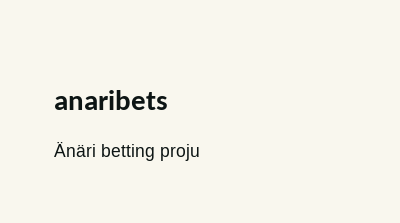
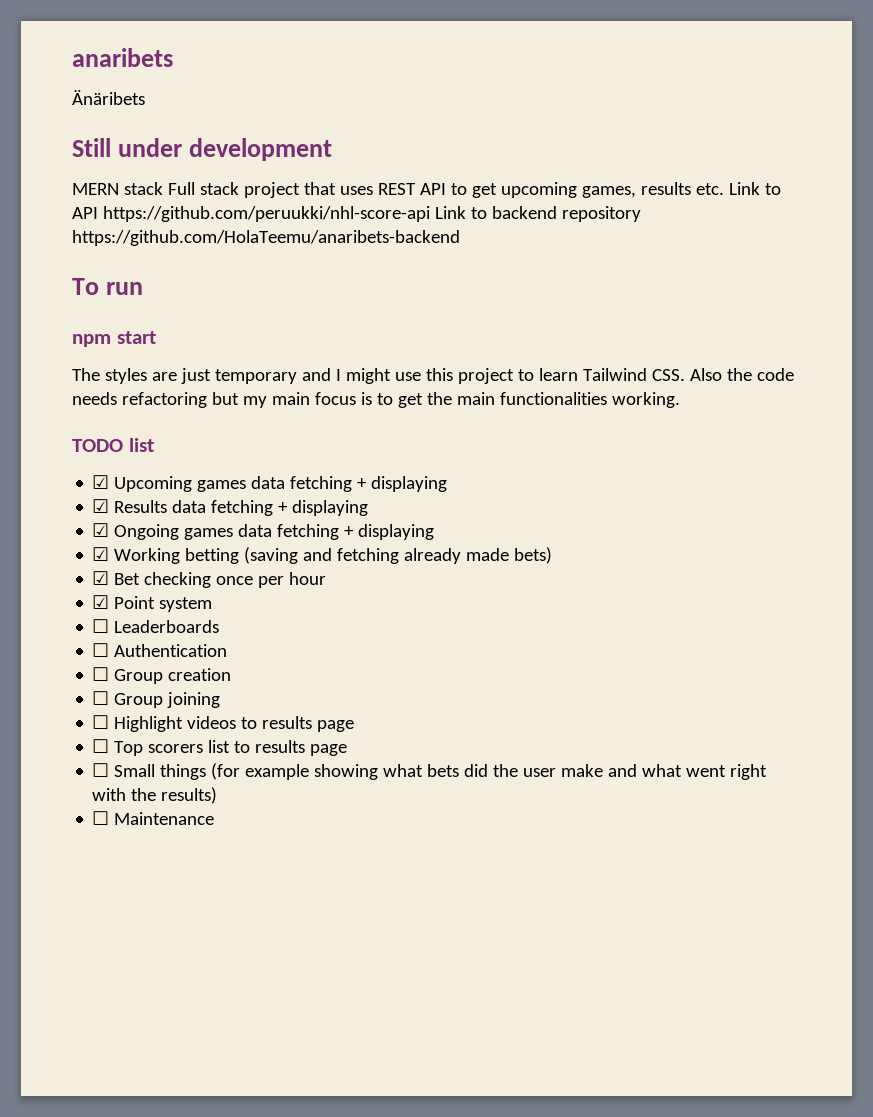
- Änäri betting proju
+ Änäribets
+ Still under development
+ MERN stack Full stack project that uses REST API to get upcoming games, results etc. Link to API https://github.com/peruukki/nhl-score-api Link to backend repository https://github.com/HolaTeemu/anaribets-backend
+ To run
+ npm start
+ The styles are just temporary and I might use this project to learn Tailwind CSS. Also the code needs refactoring but my main focus is to get the main functionalities working.
+ TODO list
+ ☑ Upcoming games data fetching + displaying
+ ☑ Results data fetching + displaying
+ ☑ Ongoing games data fetching + displaying
+ ☑ Working betting (saving and fetching already made bets)
+ ☑ Bet checking once per hour
+ ☑ Point system
+ ☐ Leaderboards
+ ☐ Authentication
+ ☐ Group creation
+ ☐ Group joining
+ ☐ Highlight videos to results page
+ ☐ Top scorers list to results page
+ ☐ Small things (for example showing what bets did the user make and what went right with the results)
+ ☐ Maintenance

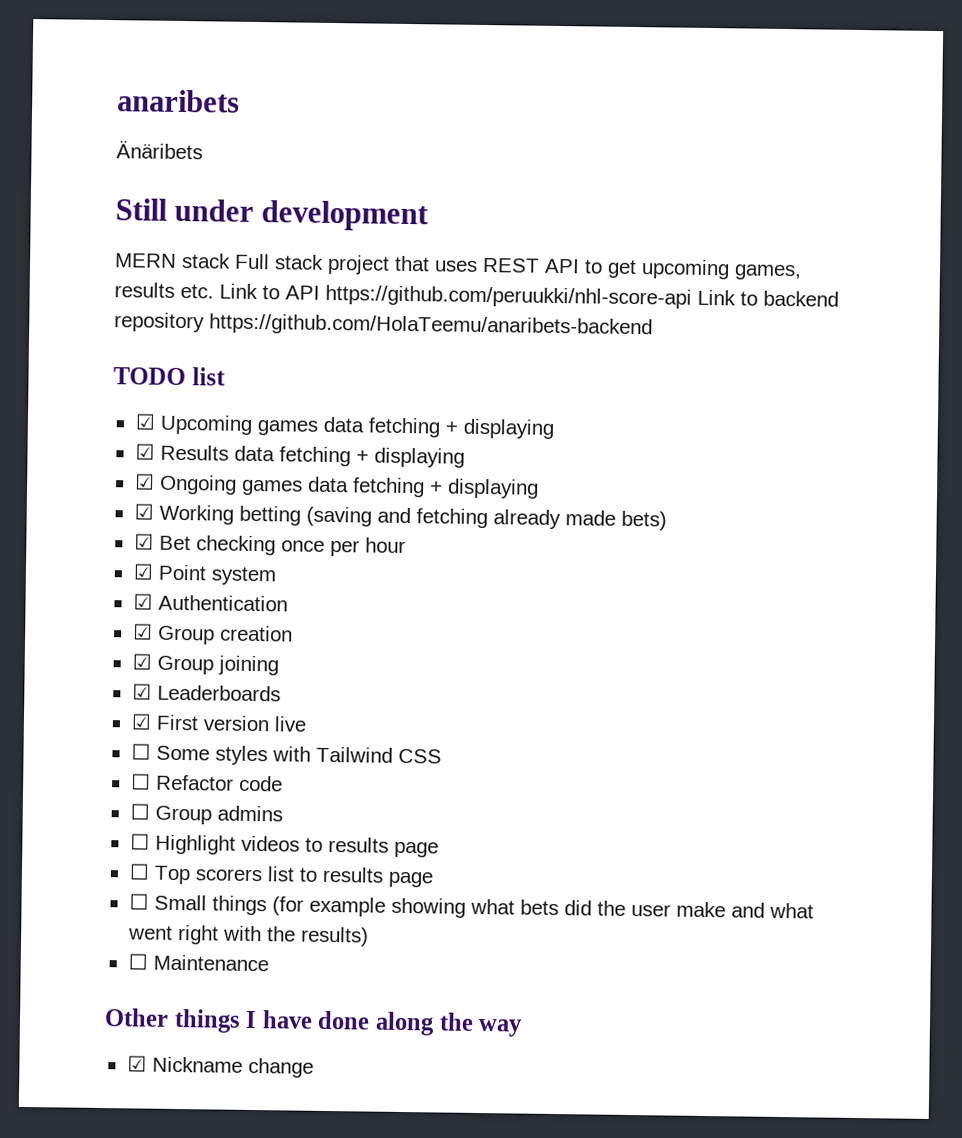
- To run
- npm start
- The styles are just temporary and I might use this project to learn Tailwind CSS. Also the code needs refactoring but my main focus is to get the main functionalities working.
- ☐ Leaderboards
- ☐ Authentication
- ☐ Group creation
- ☐ Group joining
+ ☑ Authentication
+ ☑ Group creation
+ ☑ Group joining
+ ☑ Leaderboards
+ ☑ First version live
+ ☐ Some styles with Tailwind CSS
+ ☐ Refactor code
+ ☐ Group admins
+ Other things I have done along the way
+ ☑ Nickname change

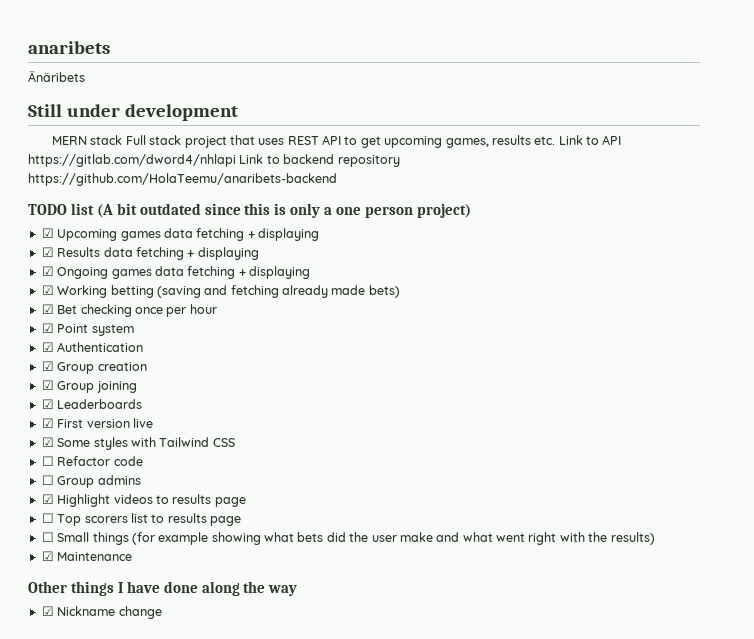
- MERN stack Full stack project that uses REST API to get upcoming games, results etc. Link to API https://github.com/peruukki/nhl-score-api Link to backend repository https://github.com/HolaTeemu/anaribets-backend
+ MERN stack Full stack project that uses REST API to get upcoming games, results etc. Link to API https://gitlab.com/dword4/nhlapi Link to backend repository https://github.com/HolaTeemu/anaribets-backend
- TODO list
+ TODO list (A bit outdated since this is only a one person project)
- ☐ Some styles with Tailwind CSS
+ ☑ Some styles with Tailwind CSS
- ☐ Highlight videos to results page
+ ☑ Highlight videos to results page
- ☐ Maintenance
+ ☑ Maintenance

